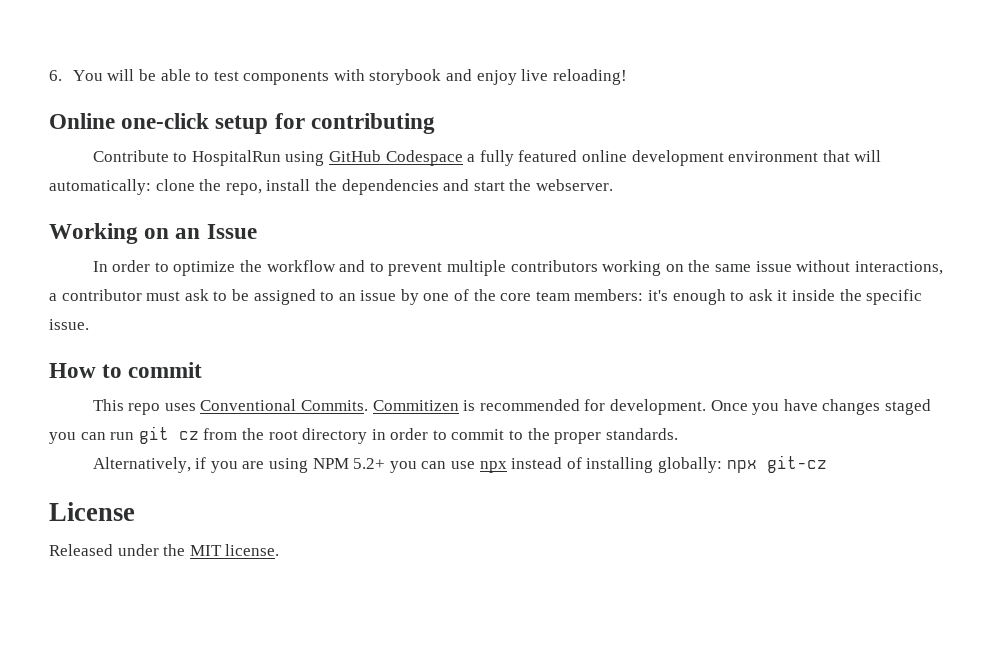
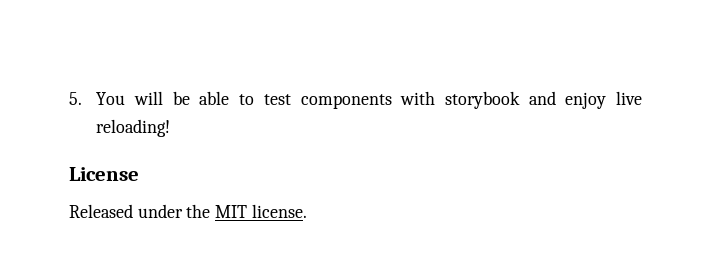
- 6. You will be able to test components with storybook and enjoy live reloading!
+ 5. You will be able to test components with storybook and enjoy live reloading!
- Online one-click setup for contributing
- Contribute to HospitalRun using GitHub Codespace a fully featured online development environment that will automatically: clone the repo, install the dependencies and start the webserver.
- Working on an Issue
- In order to optimize the workflow and to prevent multiple contributors working on the same issue without interactions, a contributor must ask to be assigned to an issue by one of the core team members: it's enough to ask it inside the specific issue.
- How to commit
- This repo uses Conventional Commits. Commitizen is recommended for development. Once you have changes staged you can run git cz from the root directory in order to commit to the proper standards.
- Alternatively, if you are using NPM 5.2+ you can use npx instead of installing globally: npx git-cz

